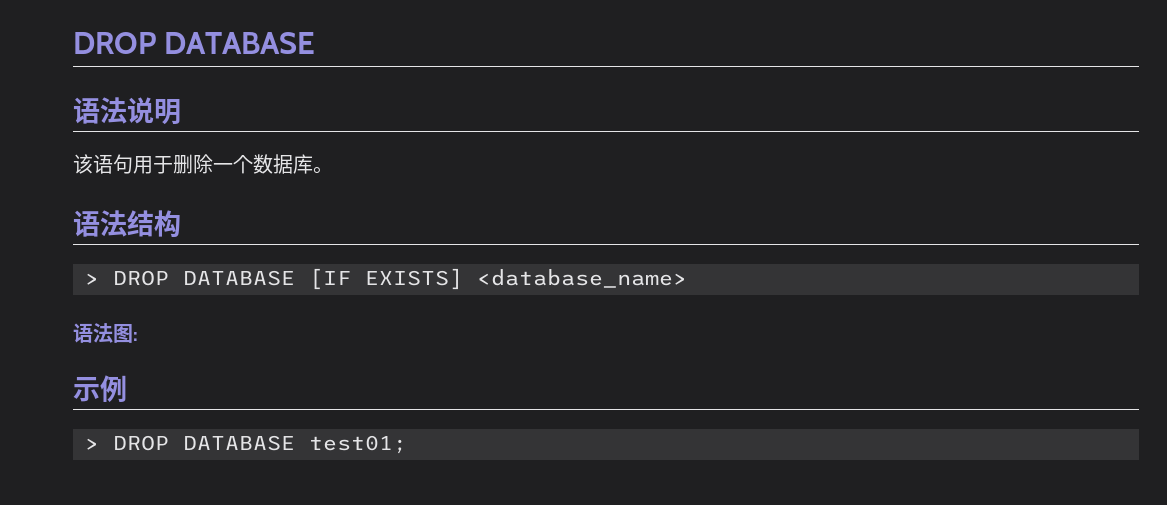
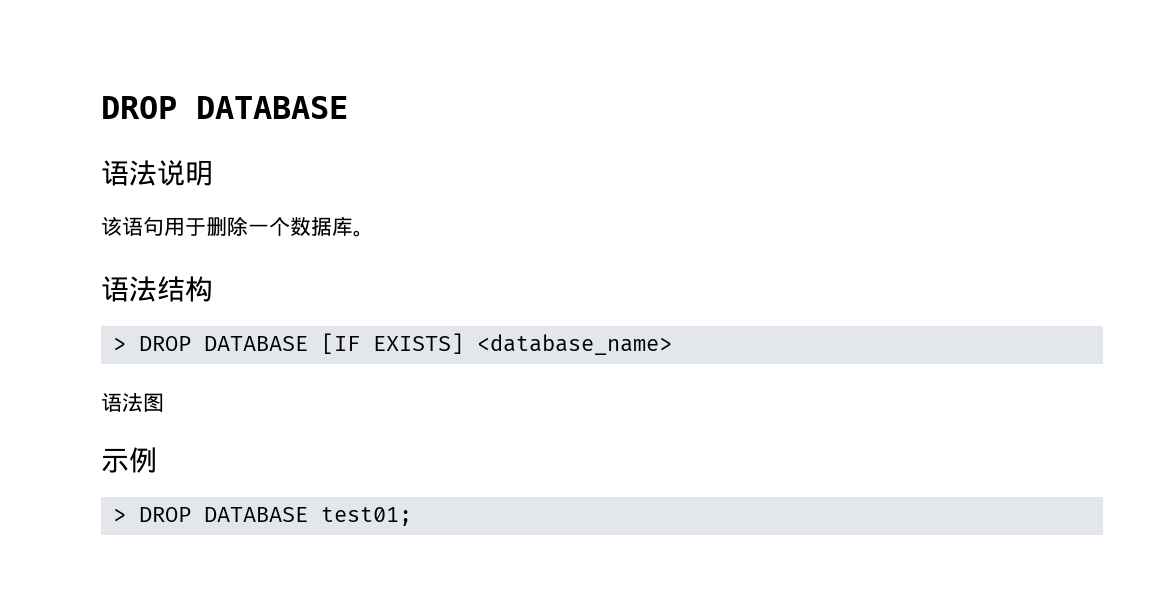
- 语法图:
+ 语法图

